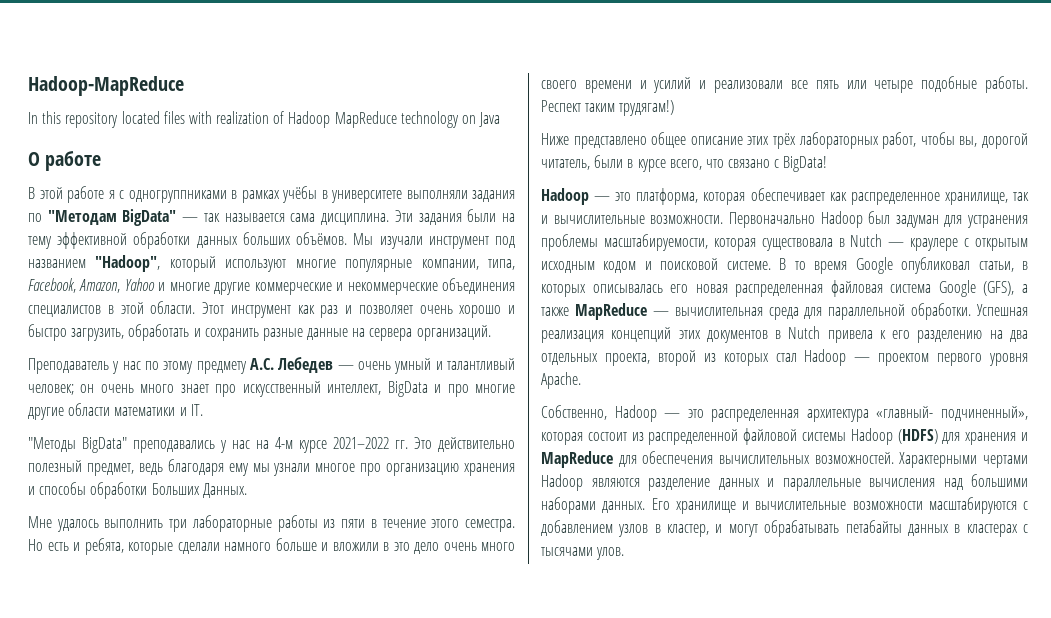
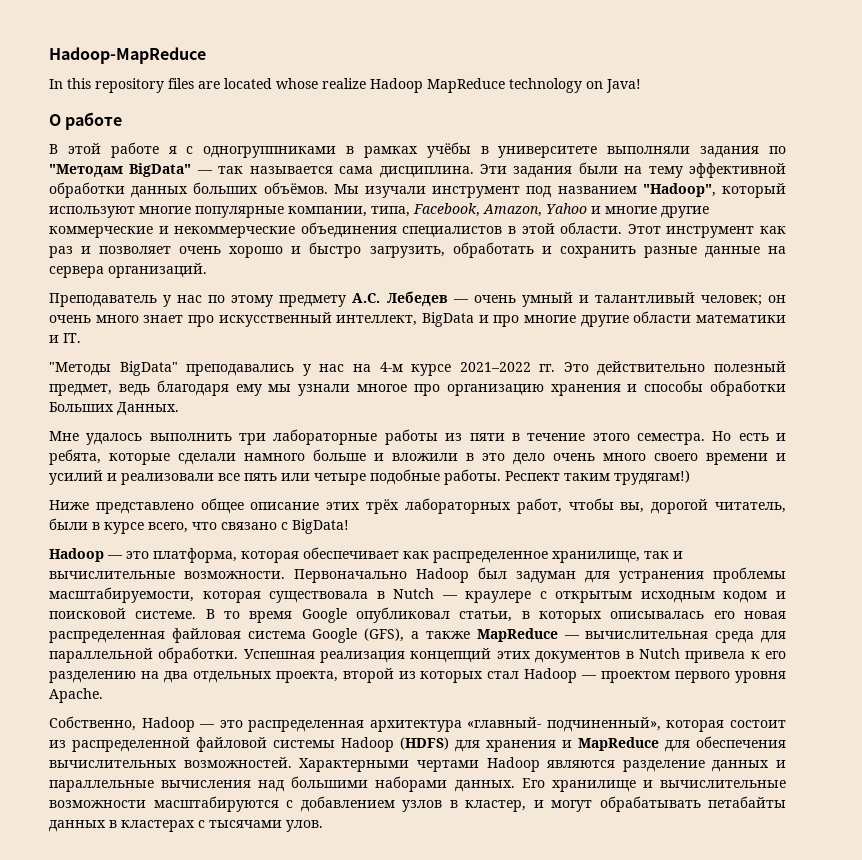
- In this repository located files with realization of Hadoop MapReduce technology on Java
+ In this repository files are located whose realize Hadoop MapReduce technology on Java!

